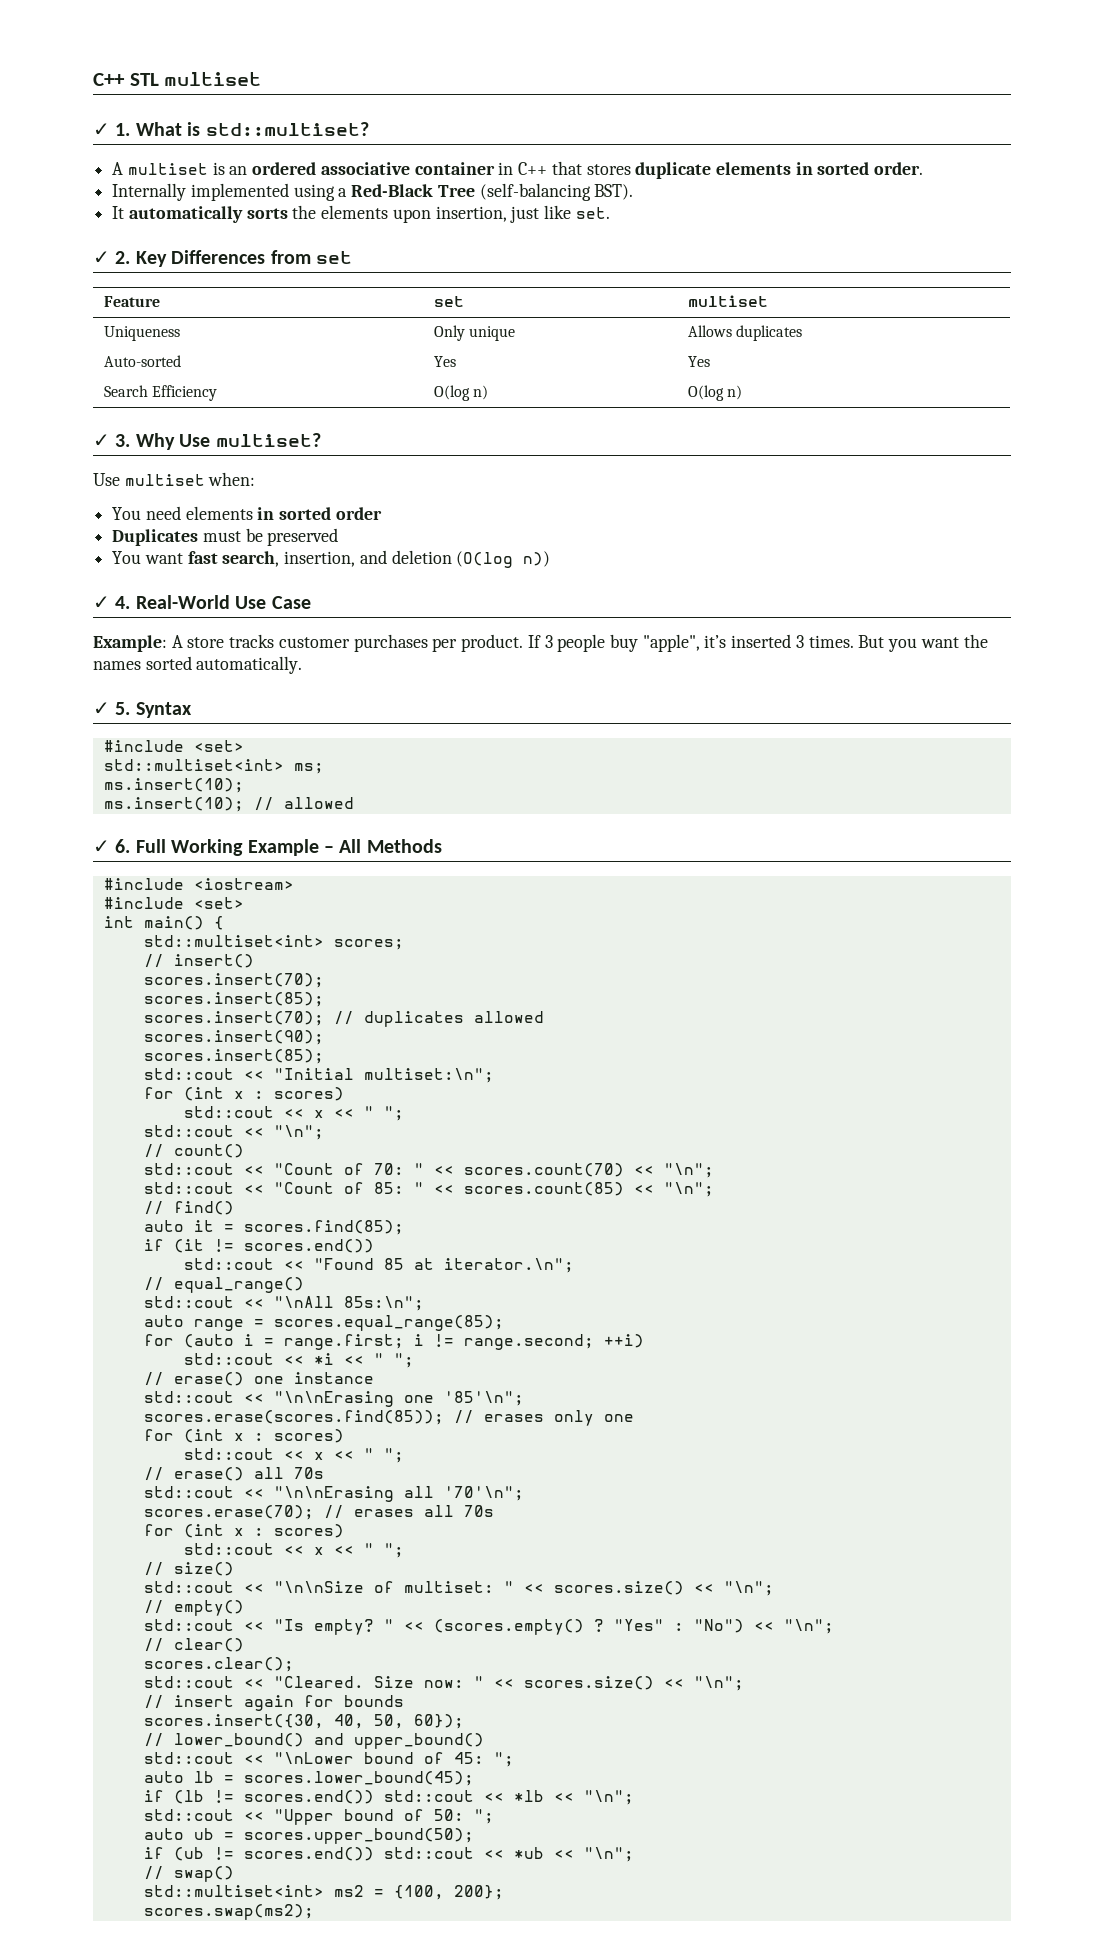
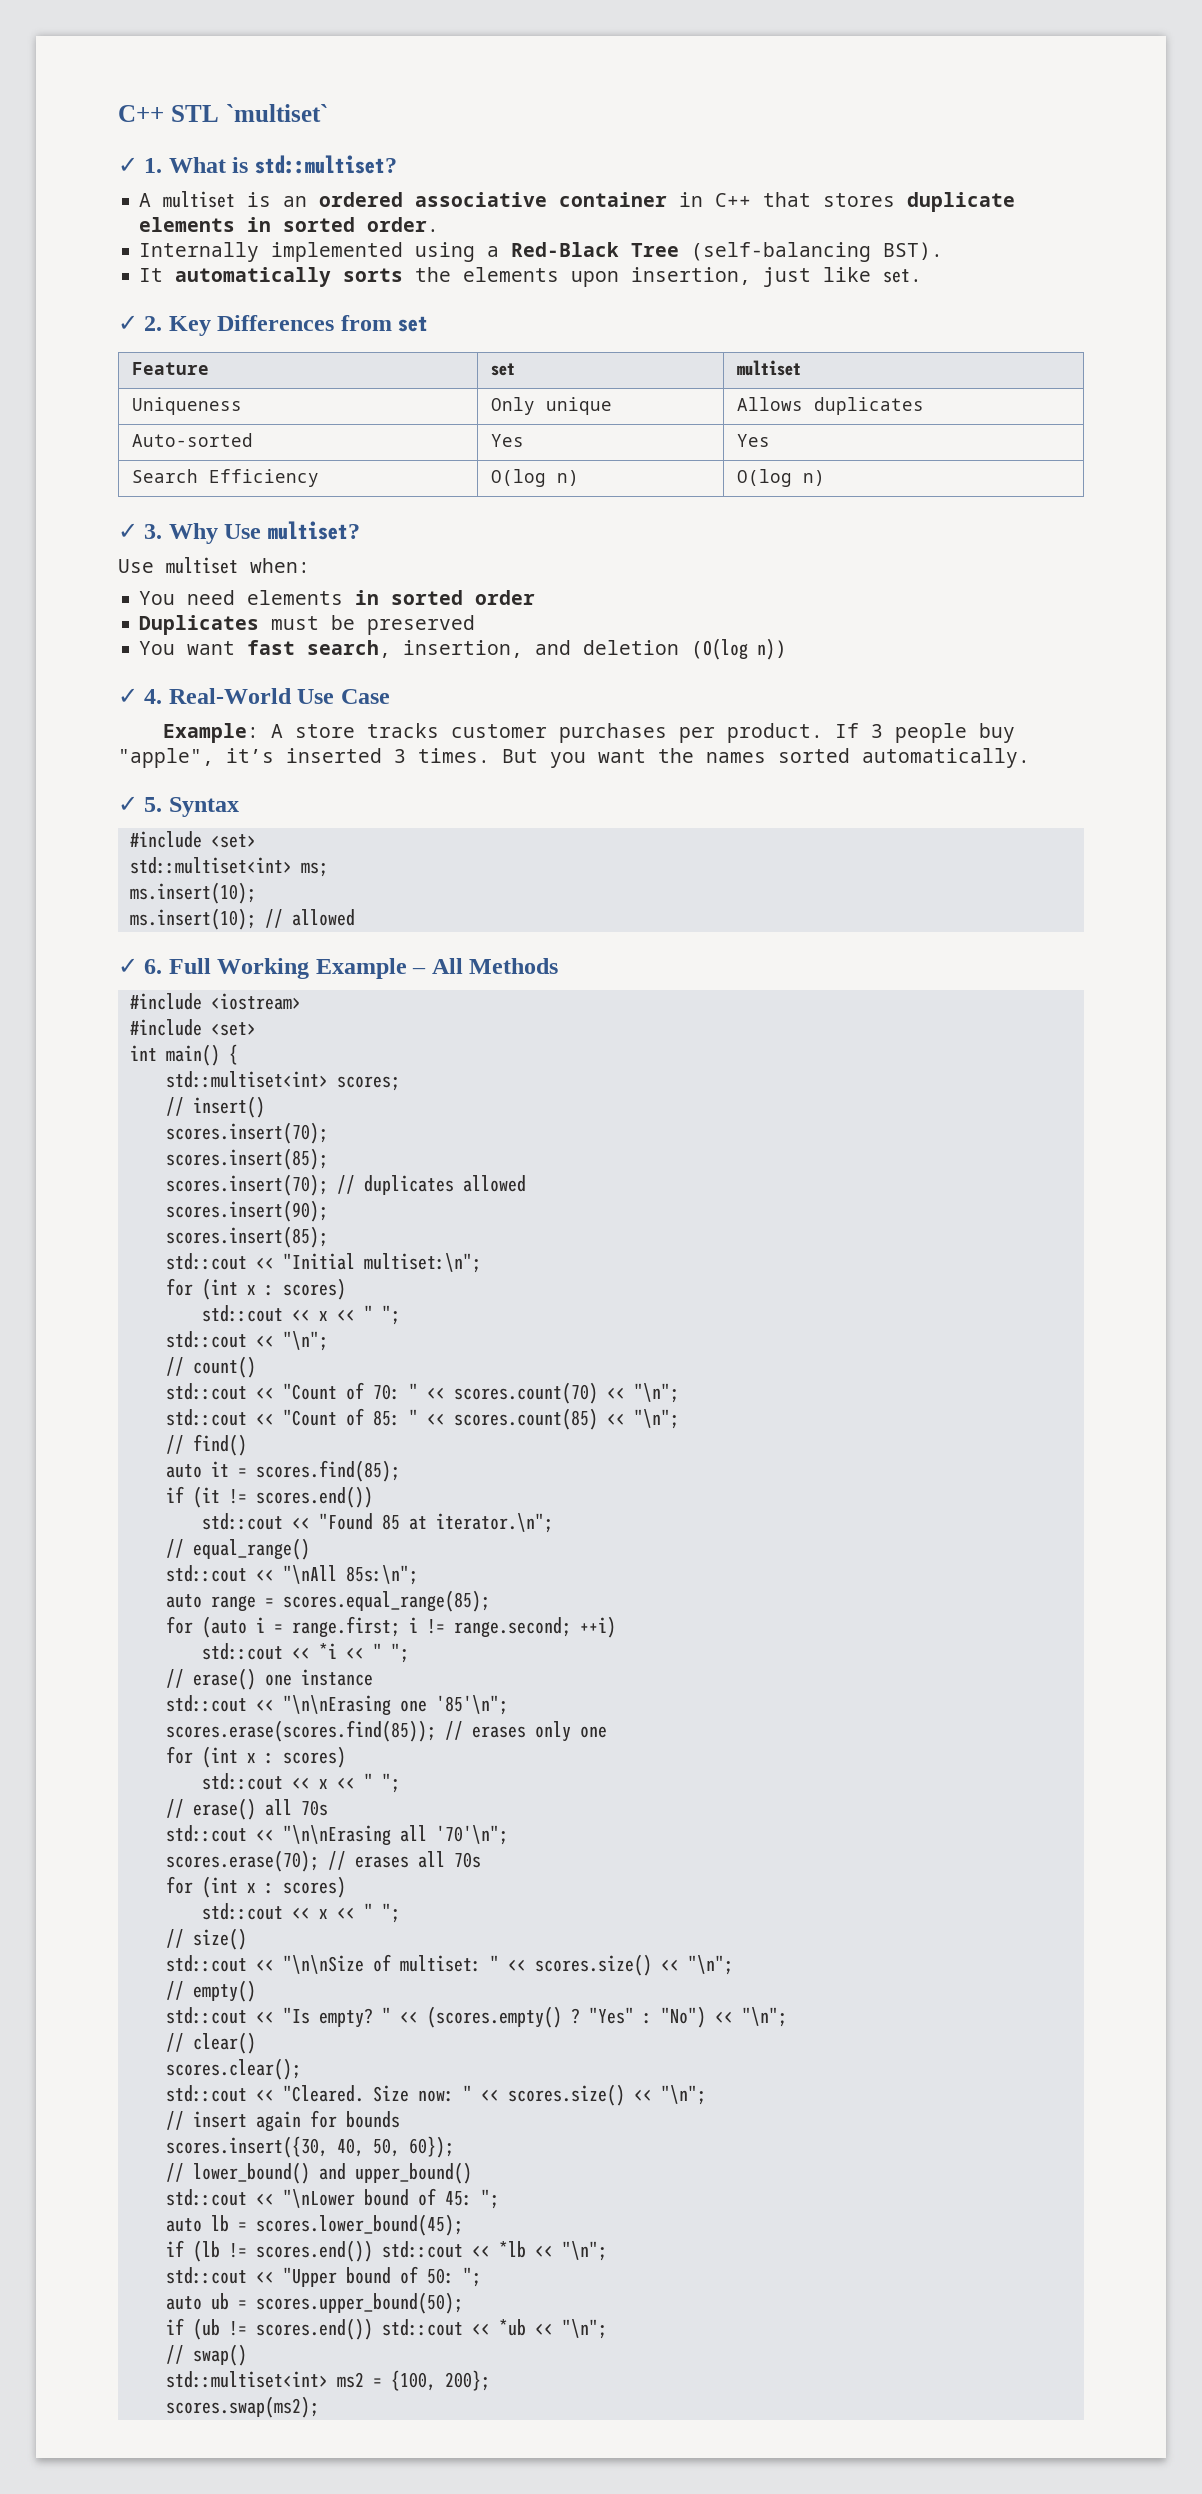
- C++ STL multiset
+ C++ STL `multiset`

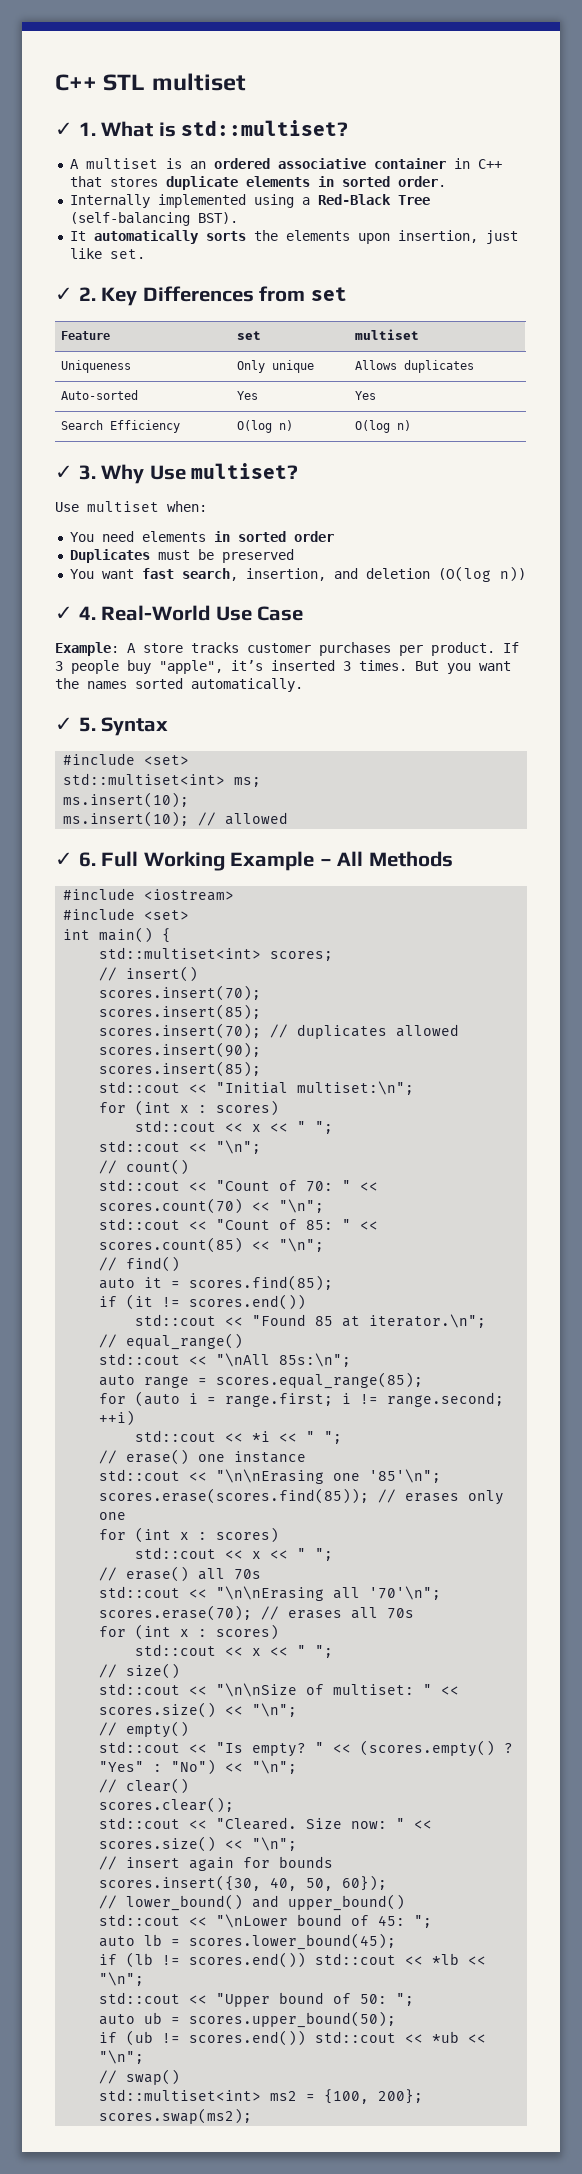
- C++ STL `multiset`
+ C++ STL multiset

